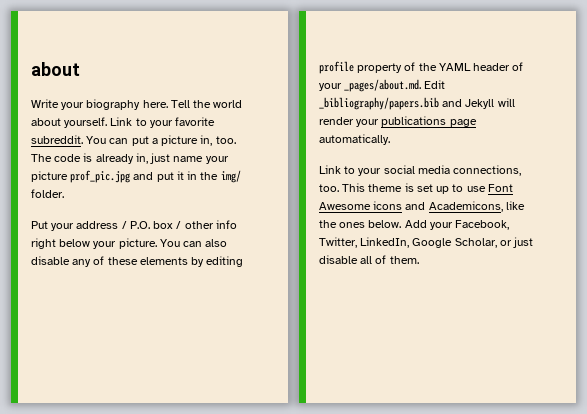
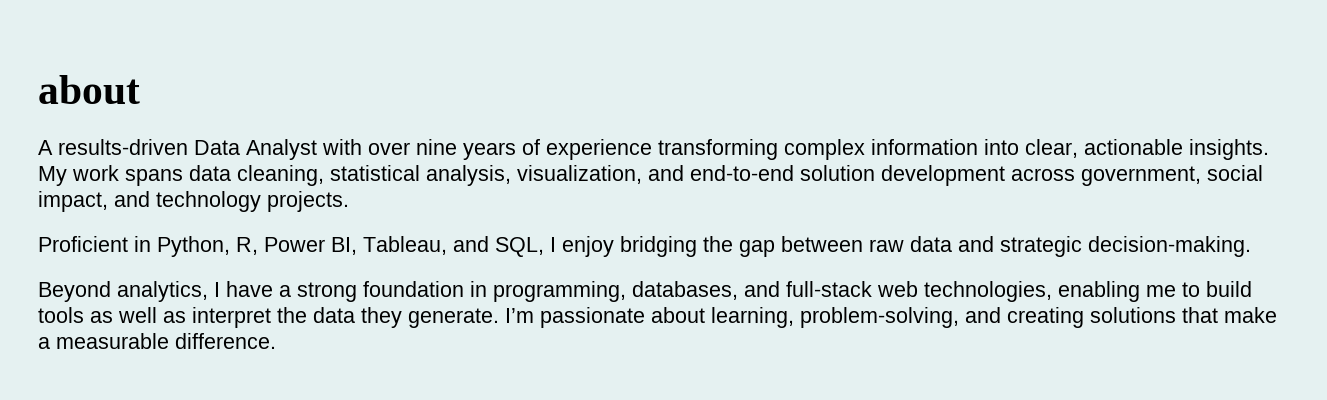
- Write your biography here. Tell the world about yourself. Link to your favorite subreddit. You can put a picture in, too. The code is already in, just name your picture prof_pic.jpg and put it in the img/ folder.
- Put your address / P.O. box / other info right below your picture. You can also disable any of these elements by editing profile property of the YAML header of your _pages/about.md. Edit _bibliography/papers.bib and Jekyll will render your publications page automatically.
- Link to your social media connections, too. This theme is set up to use Font Awesome icons and Academicons, like the ones below. Add your Facebook, Twitter, LinkedIn, Google Scholar, or just disable all of them.
+ A results-driven Data Analyst with over nine years of experience transforming complex information into clear, actionable insights. My work spans data cleaning, statistical analysis, visualization, and end-to-end solution development across government, social impact, and technology projects.
+ Proficient in Python, R, Power BI, Tableau, and SQL, I enjoy bridging the gap between raw data and strategic decision-making.
+ Beyond analytics, I have a strong foundation in programming, databases, and full-stack web technologies, enabling me to build tools as well as interpret the data they generate. I’m passionate about learning, problem-solving, and creating solutions that make a measurable difference.

